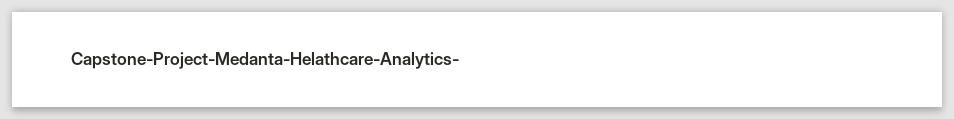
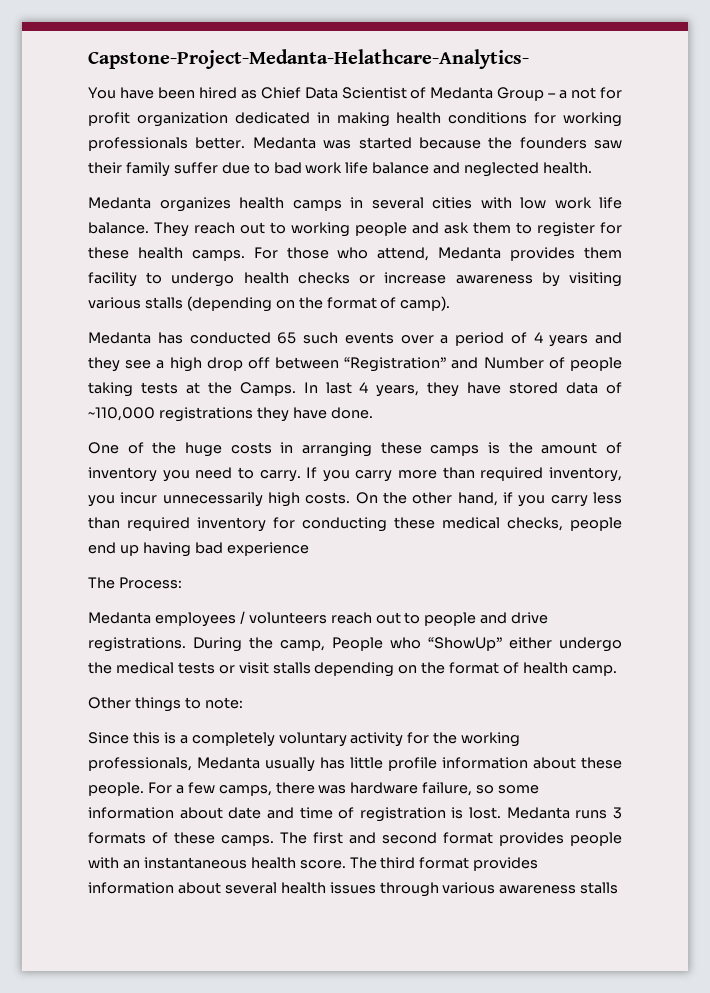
+ You have been hired as Chief Data Scientist of Medanta Group – a not for profit organization dedicated in making health conditions for working professionals better. Medanta was started because the founders saw their family suffer due to bad work life balance and neglected health.
+ Medanta organizes health camps in several cities with low work life balance. They reach out to working people and ask them to register for these health camps. For those who attend, Medanta provides them facility to undergo health checks or increase awareness by visiting various stalls (depending on the format of camp).
+ Medanta has conducted 65 such events over a period of 4 years and they see a high drop off between “Registration” and Number of people taking tests at the Camps. In last 4 years, they have stored data of ~110,000 registrations they have done.
+ One of the huge costs in arranging these camps is the amount of inventory you need to carry. If you carry more than required inventory, you incur unnecessarily high costs. On the other hand, if you carry less than required inventory for conducting these medical checks, people end up having bad experience
+ The Process:
+ Medanta employees / volunteers reach out to people and drive registrations. During the camp, People who “ShowUp” either undergo the medical tests or visit stalls depending on the format of health camp.
+ Other things to note:
+ Since this is a completely voluntary activity for the working professionals, Medanta usually has little profile information about these people. For a few camps, there was hardware failure, so some information about date and time of registration is lost. Medanta runs 3 formats of these camps. The first and second format provides people with an instantaneous health score. The third format provides information about several health issues through various awareness stalls

